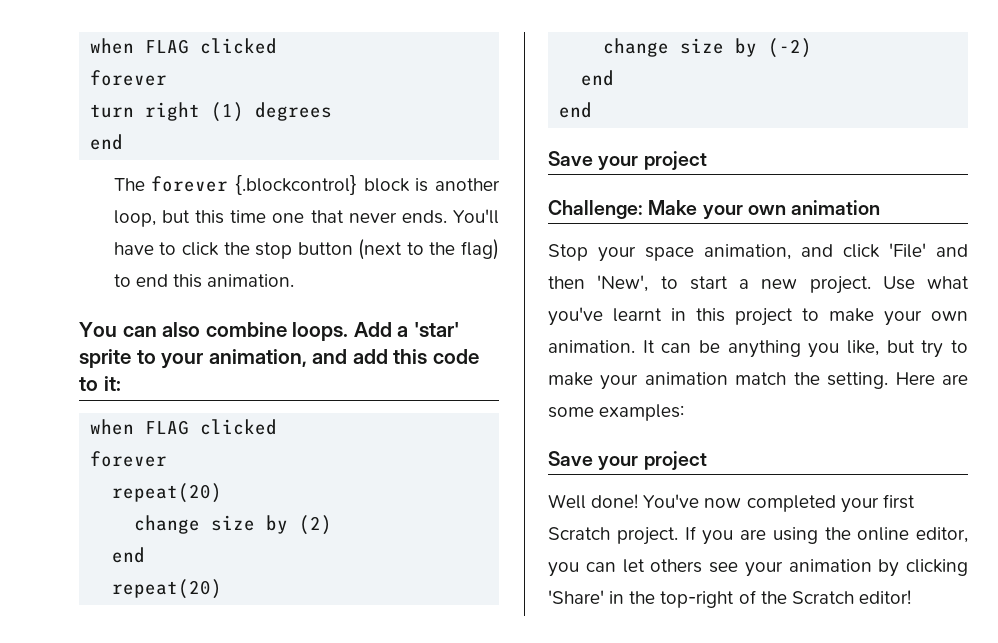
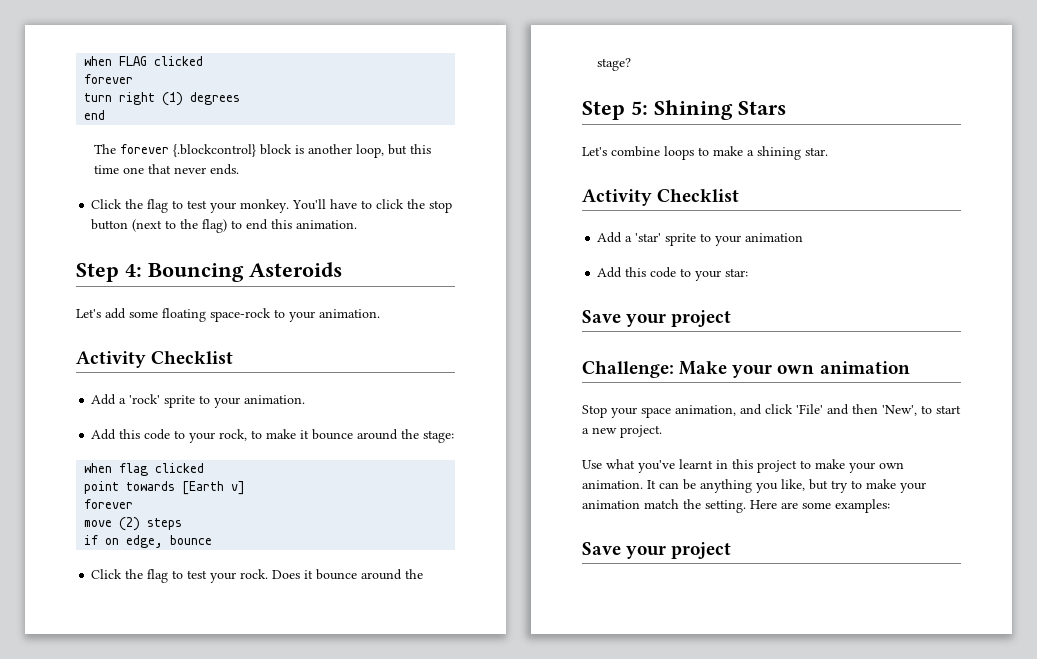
- The forever {.blockcontrol} block is another loop, but this time one that never ends. You'll have to click the stop button (next to the flag) to end this animation.
+ The forever {.blockcontrol} block is another loop, but this time one that never ends.
+ Click the flag to test your monkey. You'll have to click the stop button (next to the flag) to end this animation.
- You can also combine loops. Add a 'star' sprite to your animation, and add this code to it:
- when FLAG clicked
+ Step 4: Bouncing Asteroids
+ Let's add some floating space-rock to your animation.
+ Activity Checklist
+ Add a 'rock' sprite to your animation.
+ Add this code to your rock, to make it bounce around the stage:
+ when flag clicked
+ point towards [Earth v]
  forever
- repeat(20)
- change size by (2)
- end
- repeat(20)
- change size by (-2)
- end
- end
+ move (2) steps
+ if on edge, bounce
+ Click the flag to test your rock. Does it bounce around the stage?
+ Step 5: Shining Stars
+ Let's combine loops to make a shining star.
+ Activity Checklist
+ Add a 'star' sprite to your animation
+ Add this code to your star:
- Stop your space animation, and click 'File' and then 'New', to start a new project. Use what you've learnt in this project to make your own animation.
+ Stop your space animation, and click 'File' and then 'New', to start a new project.
+ Use what you've learnt in this project to make your own animation.
- Well done! You've now completed your first Scratch project. If you are using the online editor, you can let others see your animation by clicking 'Share' in the top-right of the Scratch editor!

